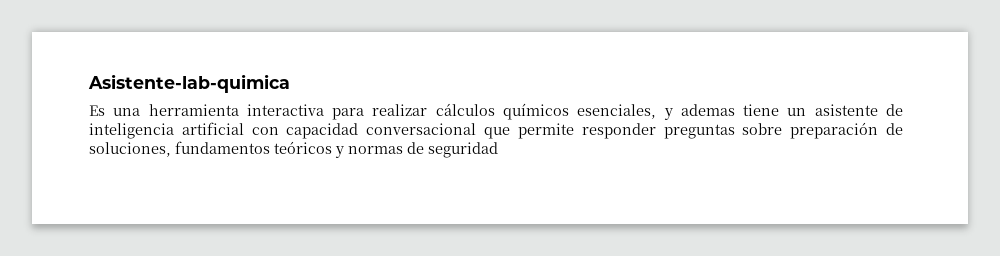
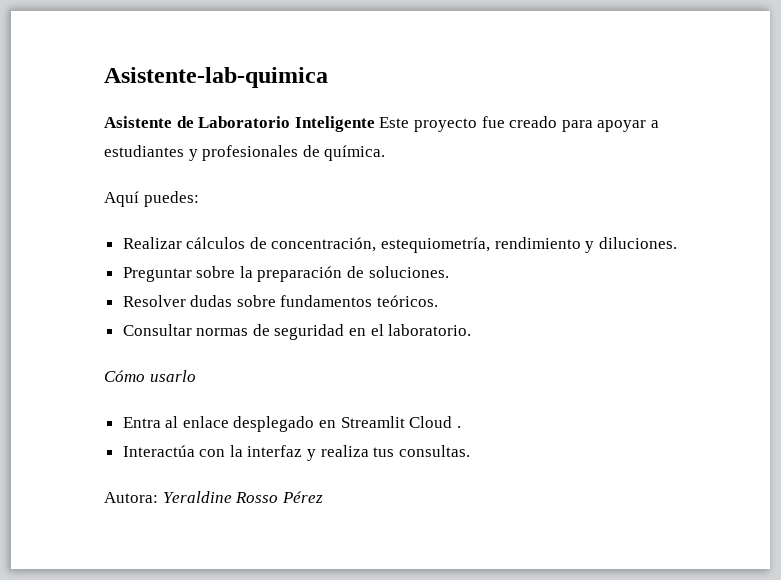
- Es una herramienta interactiva para realizar cálculos químicos esenciales, y ademas tiene un asistente de inteligencia artificial con capacidad conversacional que permite responder preguntas sobre preparación de soluciones, fundamentos teóricos y normas de seguridad
+ Asistente de Laboratorio Inteligente Este proyecto fue creado para apoyar a estudiantes y profesionales de química.
+ Aquí puedes:
+ Realizar cálculos de concentración, estequiometría, rendimiento y diluciones.
+ Preguntar sobre la preparación de soluciones.
+ Resolver dudas sobre fundamentos teóricos.
+ Consultar normas de seguridad en el laboratorio.
+ Cómo usarlo
+ Entra al enlace desplegado en Streamlit Cloud .
+ Interactúa con la interfaz y realiza tus consultas.
+ Autora: Yeraldine Rosso Pérez

